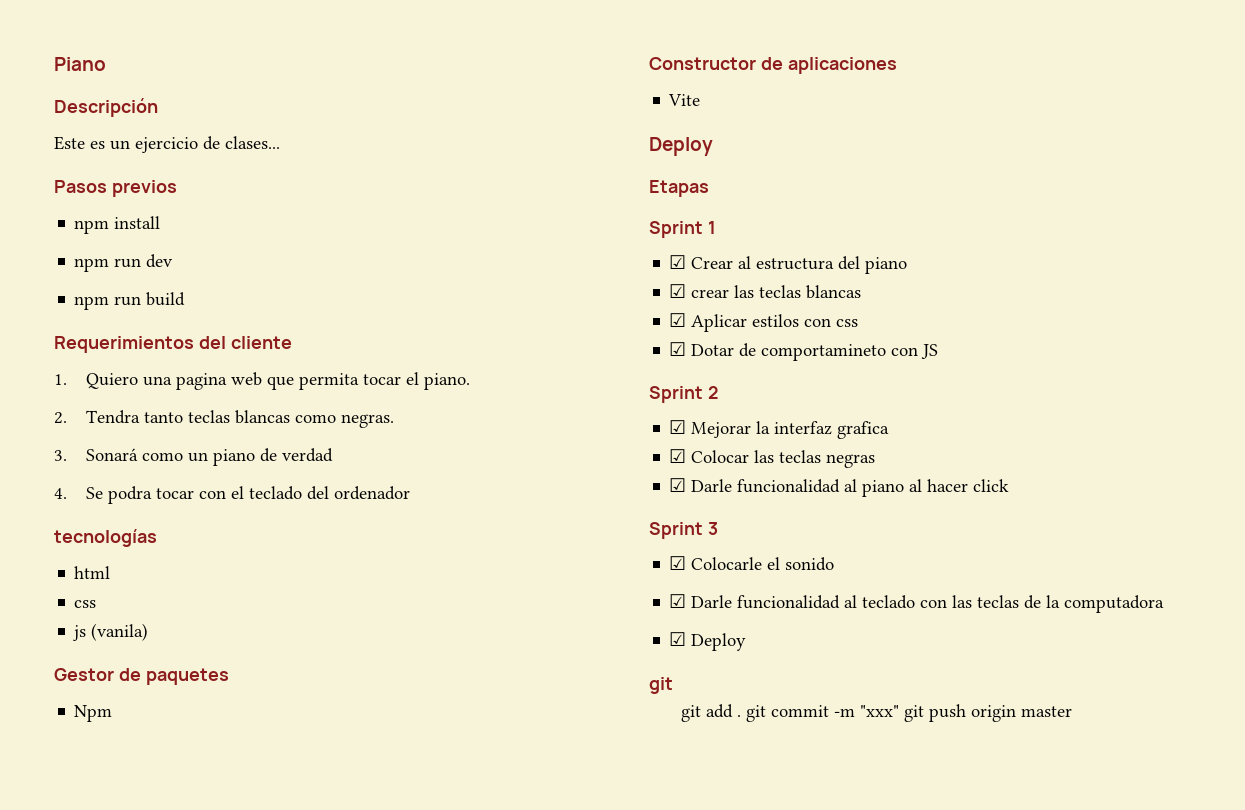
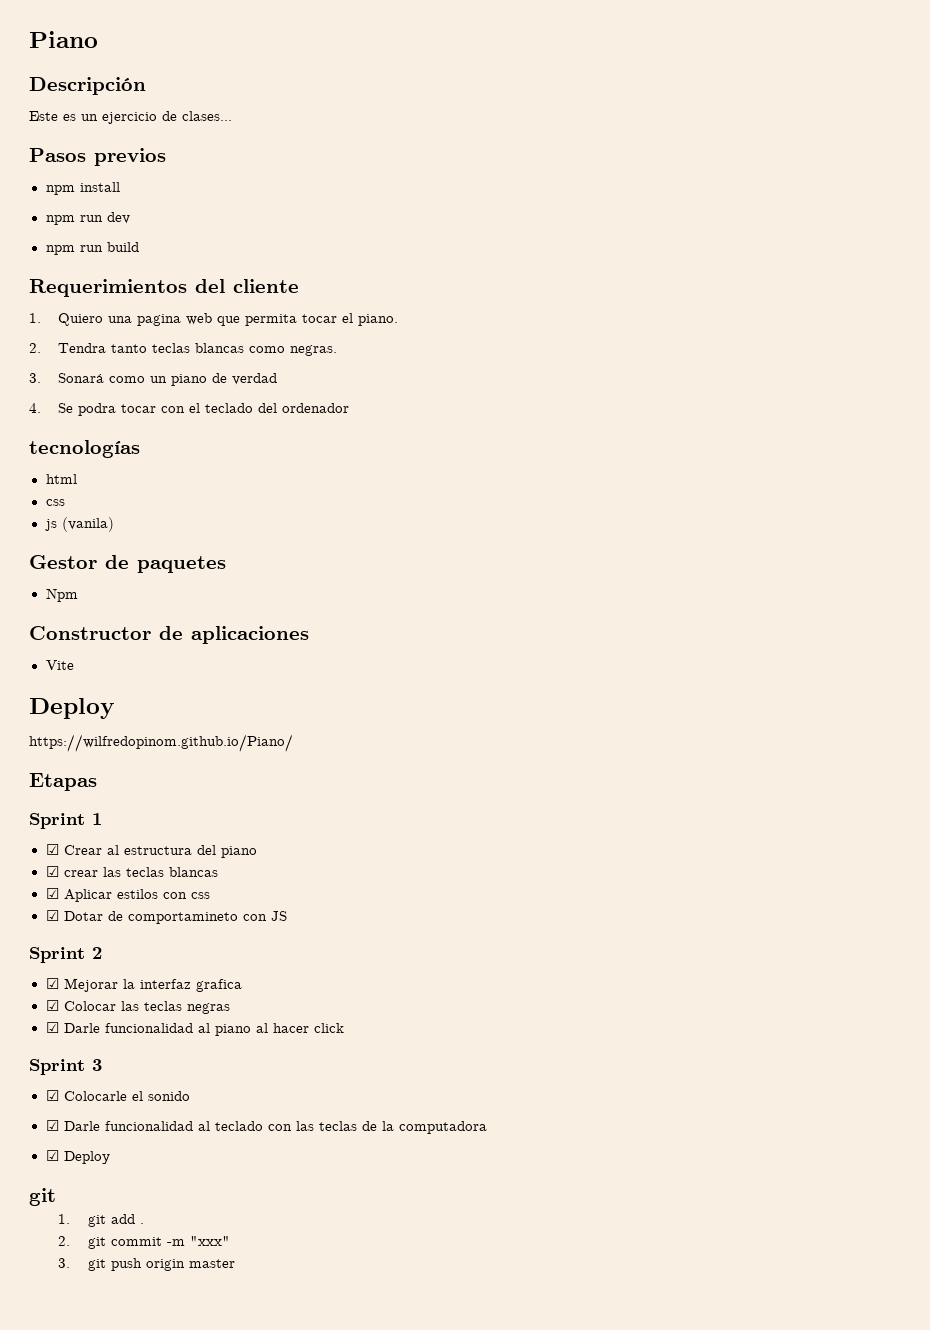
+ https://wilfredopinom.github.io/Piano/
- git add . git commit -m "xxx" git push origin master
+ 1. git add .
+ 2. git commit -m "xxx"
+ 3. git push origin master

